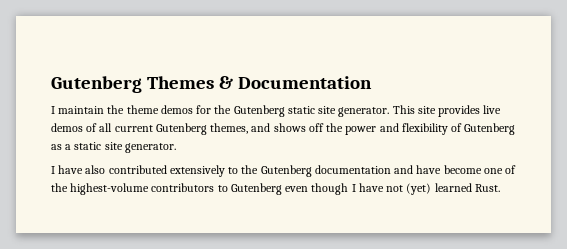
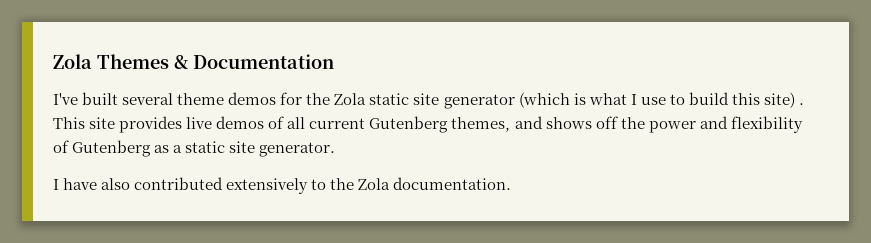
- Gutenberg Themes & Documentation
+ Zola Themes & Documentation
- I maintain the theme demos for the Gutenberg static site generator.
+ I've built several theme demos for the Zola static site generator (which is what I use to build this site) .
- I have also contributed extensively to the Gutenberg documentation and have become one of the highest-volume contributors to Gutenberg even though I have not (yet) learned Rust.
+ I have also contributed extensively to the Zola documentation.

